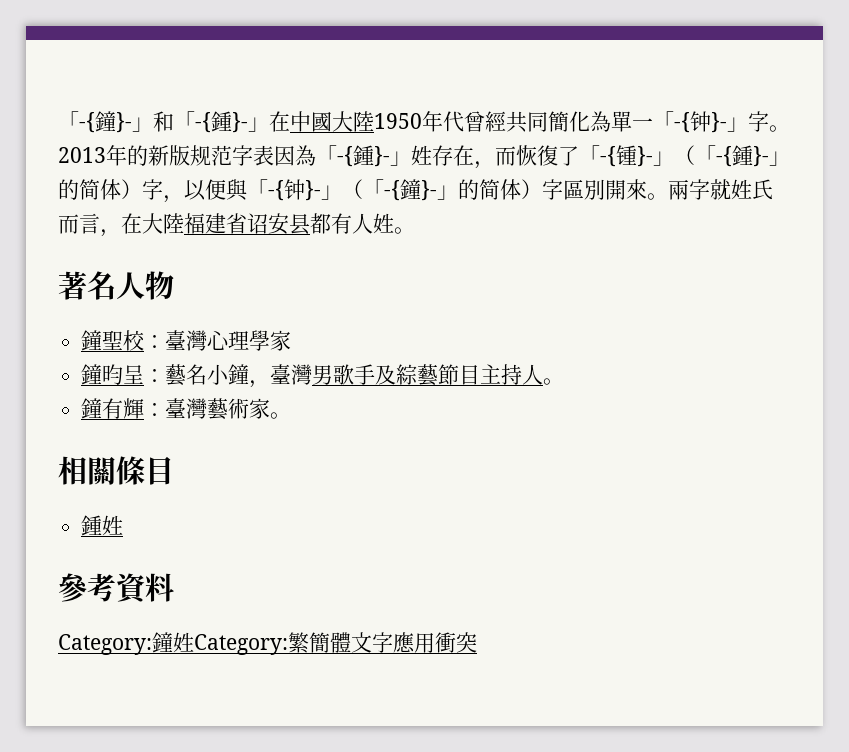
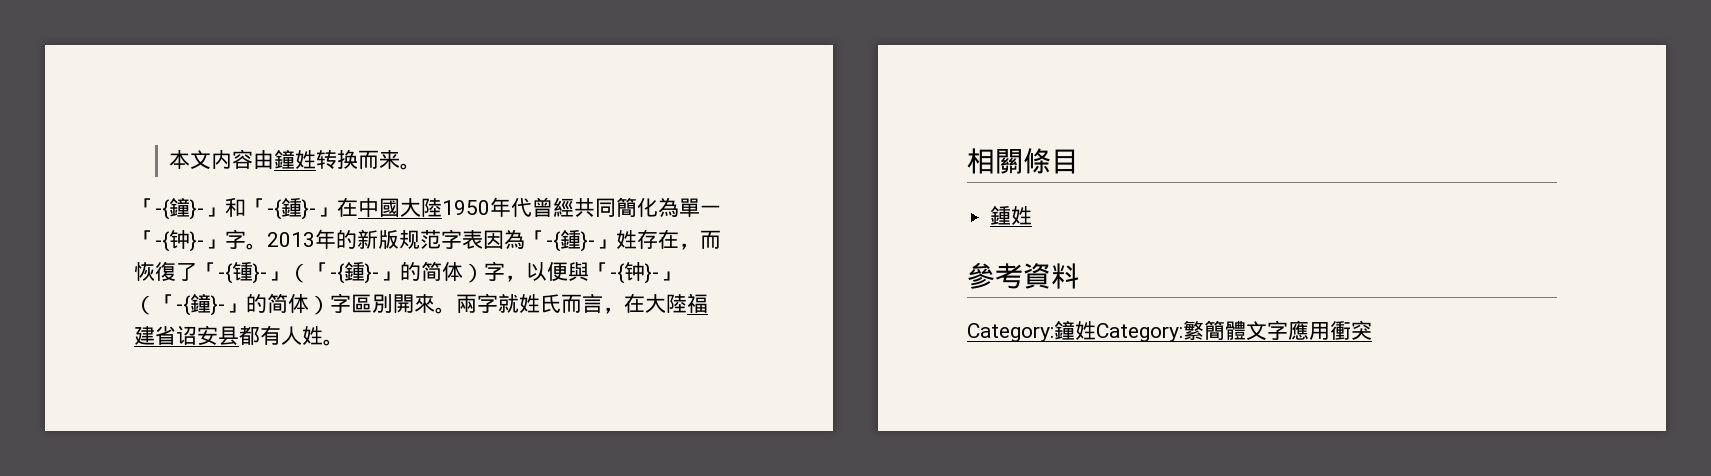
+ 本文内容由鐘姓转换而来。
- 著名人物
- 鐘聖校：臺灣心理學家
- 鐘昀呈：藝名小鐘，臺灣男歌手及綜藝節目主持人。
- 鐘有輝：臺灣藝術家。

